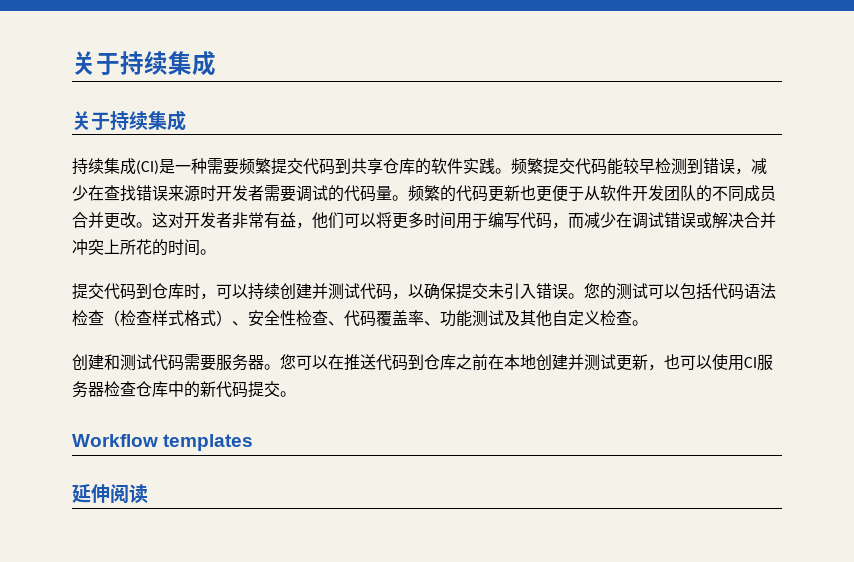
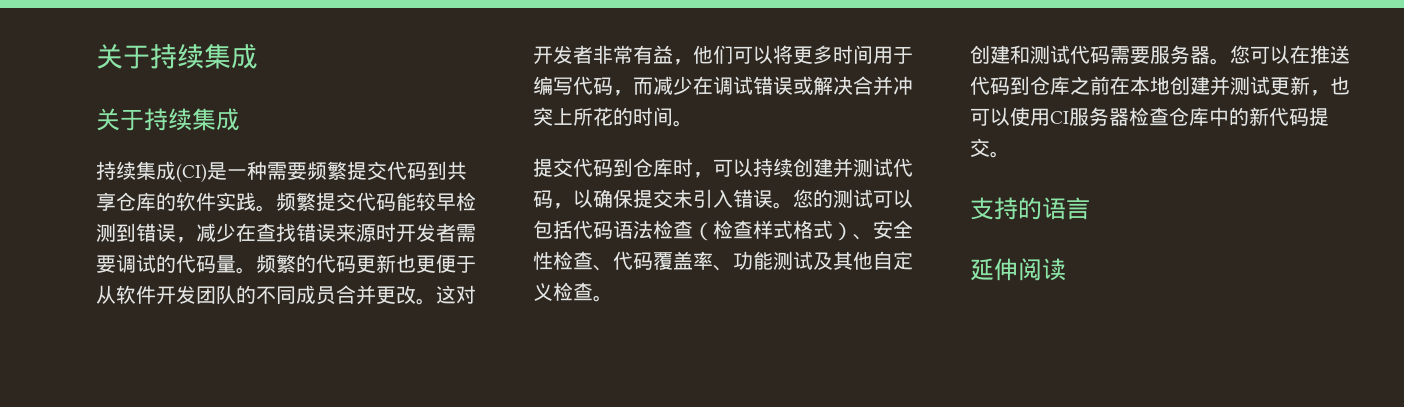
- Workflow templates
+ 支持的语言

